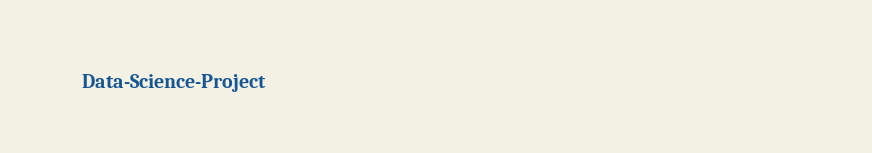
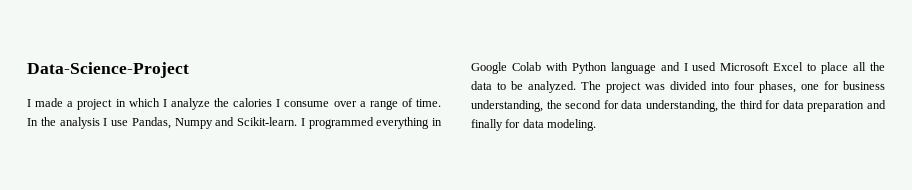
+ I made a project in which I analyze the calories I consume over a range of time. In the analysis I use Pandas, Numpy and Scikit-learn. I programmed everything in Google Colab with Python language and I used Microsoft Excel to place all the data to be analyzed. The project was divided into four phases, one for business understanding, the second for data understanding, the third for data preparation and finally for data modeling.

